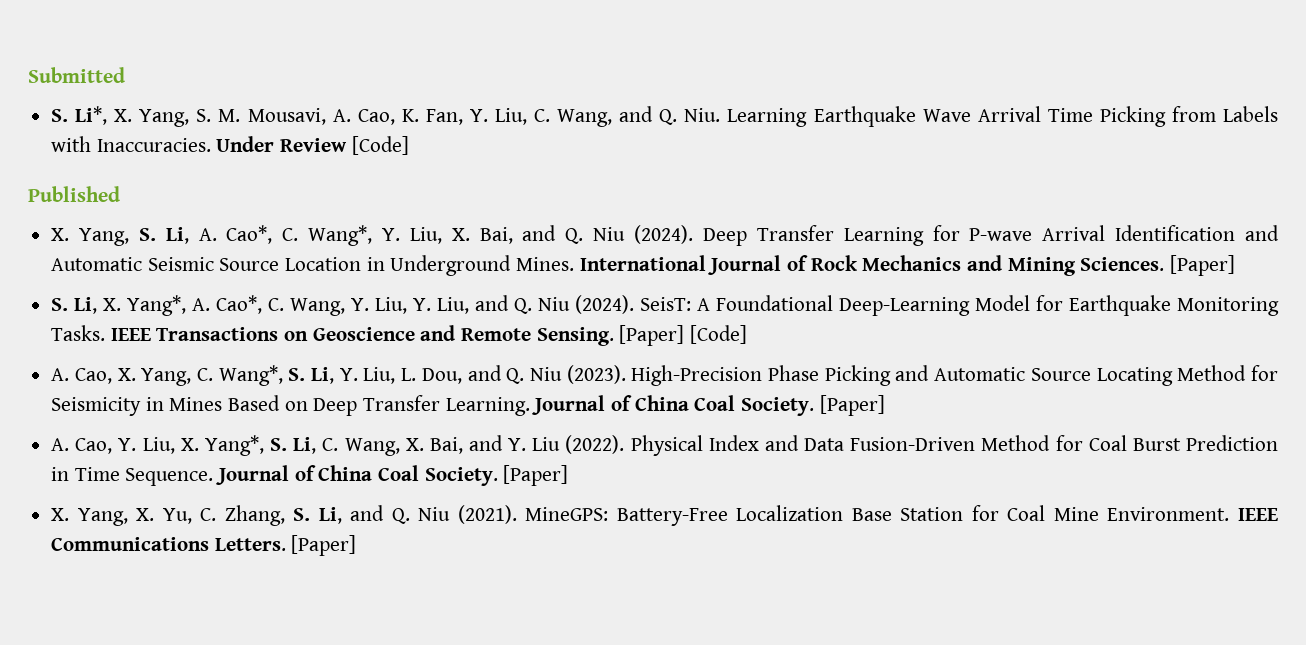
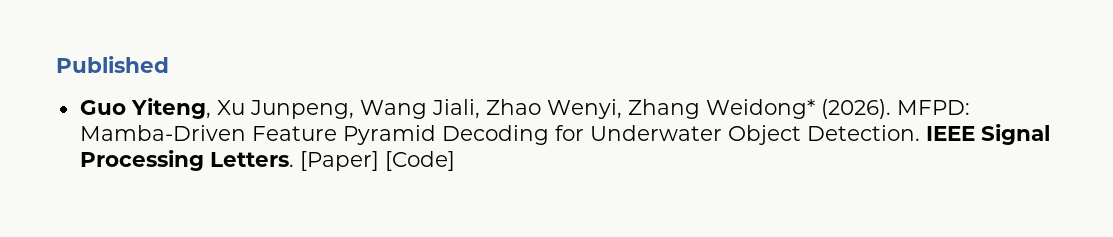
- Submitted
- S. Li*, X. Yang, S. M. Mousavi, A. Cao, K. Fan, Y. Liu, C. Wang, and Q. Niu. Learning Earthquake Wave Arrival Time Picking from Labels with Inaccuracies. Under Review [Code]
  Published
- X. Yang, S. Li, A. Cao*, C. Wang*, Y. Liu, X. Bai, and Q. Niu (2024). Deep Transfer Learning for P-wave Arrival Identification and Automatic Seismic Source Location in Underground Mines. International Journal of Rock Mechanics and Mining Sciences. [Paper]
- S. Li, X. Yang*, A. Cao*, C. Wang, Y. Liu, Y. Liu, and Q. Niu (2024). SeisT: A Foundational Deep-Learning Model for Earthquake Monitoring Tasks. IEEE Transactions on Geoscience and Remote Sensing. [Paper] [Code]
- A. Cao, X. Yang, C. Wang*, S. Li, Y. Liu, L. Dou, and Q. Niu (2023). High-Precision Phase Picking and Automatic Source Locating Method for Seismicity in Mines Based on Deep Transfer Learning. Journal of China Coal Society. [Paper]
- A. Cao, Y. Liu, X. Yang*, S. Li, C. Wang, X. Bai, and Y. Liu (2022). Physical Index and Data Fusion-Driven Method for Coal Burst Prediction in Time Sequence. Journal of China Coal Society. [Paper]
- X. Yang, X. Yu, C. Zhang, S. Li, and Q. Niu (2021). MineGPS: Battery-Free Localization Base Station for Coal Mine Environment. IEEE Communications Letters. [Paper]
+ Guo Yiteng, Xu Junpeng, Wang Jiali, Zhao Wenyi, Zhang Weidong* (2026). MFPD: Mamba-Driven Feature Pyramid Decoding for Underwater Object Detection. IEEE Signal Processing Letters. [Paper] [Code]

